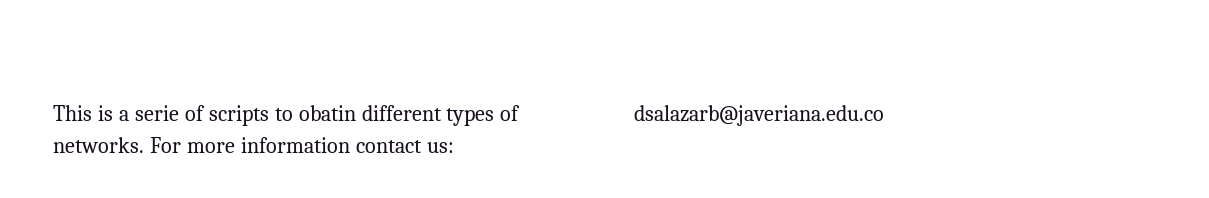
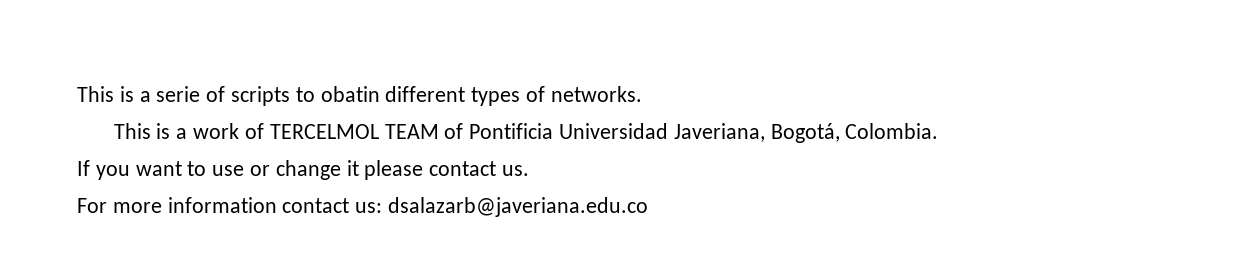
- This is a serie of scripts to obatin different types of networks. For more information contact us: dsalazarb@javeriana.edu.co
+ This is a serie of scripts to obatin different types of networks.
+ This is a work of TERCELMOL TEAM of Pontificia Universidad Javeriana, Bogotá, Colombia.
+ If you want to use or change it please contact us.
+ For more information contact us: dsalazarb@javeriana.edu.co

